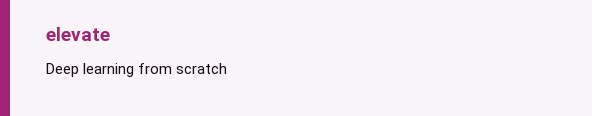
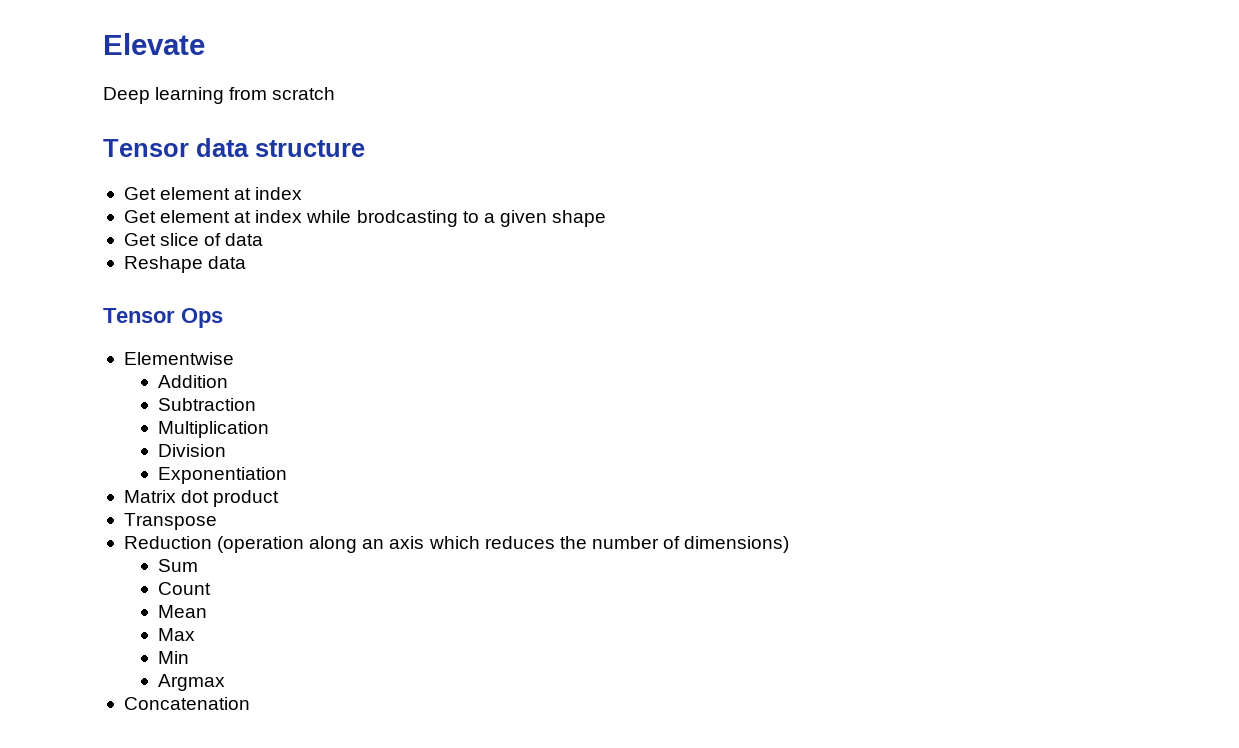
- elevate
+ Elevate
+ Tensor data structure
+ Get element at index
+ Get element at index while brodcasting to a given shape
+ Get slice of data
+ Reshape data
+ Tensor Ops
+ Elementwise
+ Addition
+ Subtraction
+ Multiplication
+ Division
+ Exponentiation
+ Matrix dot product
+ Transpose
+ Reduction (operation along an axis which reduces the number of dimensions)
+ Sum
+ Count
+ Mean
+ Max
+ Min
+ Argmax
+ Concatenation

